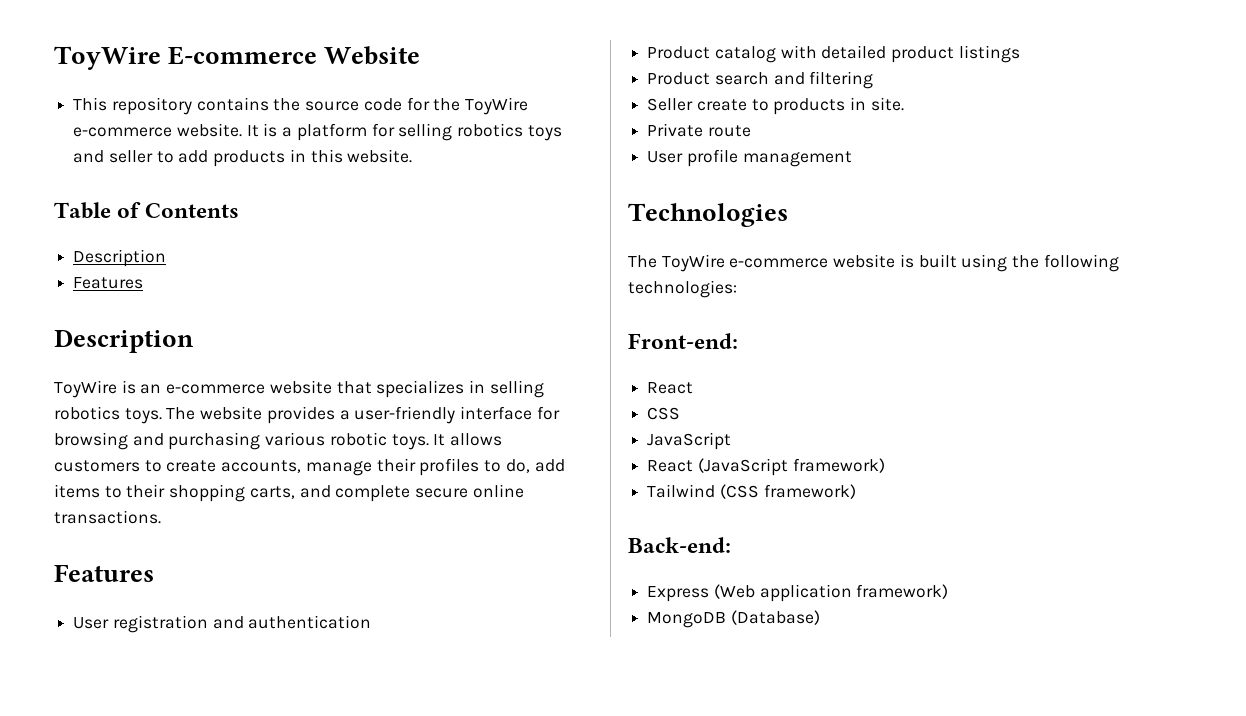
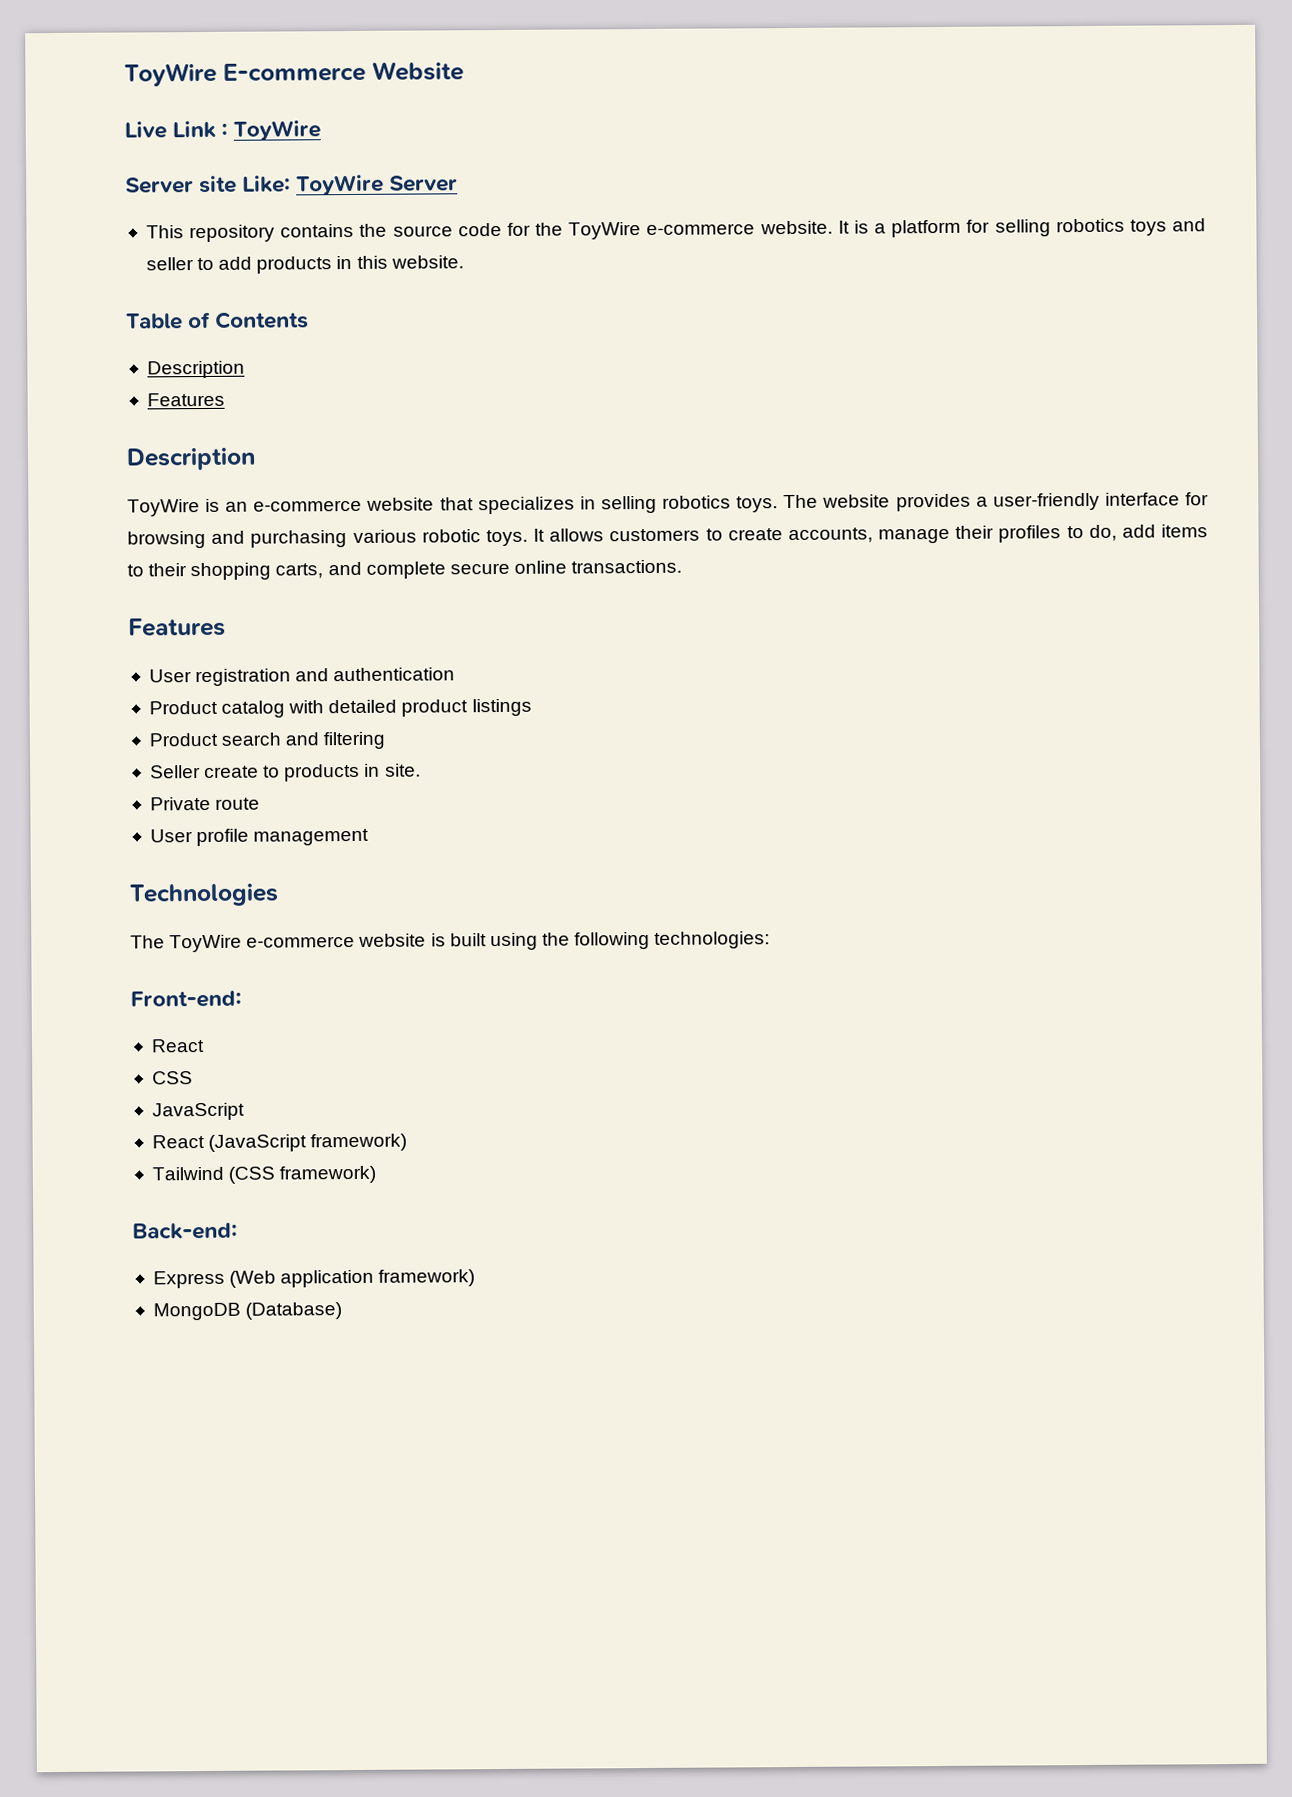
+ Live Link : ToyWire
+ Server site Like: ToyWire Server

